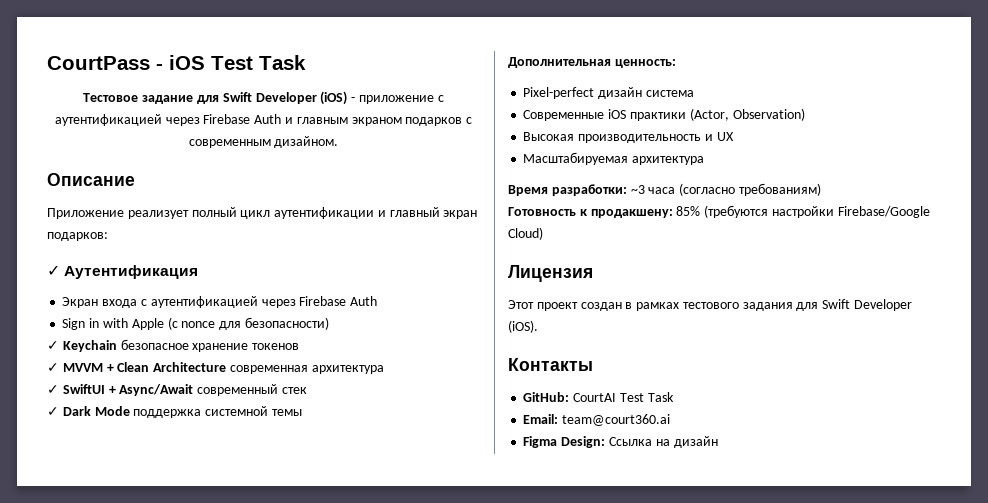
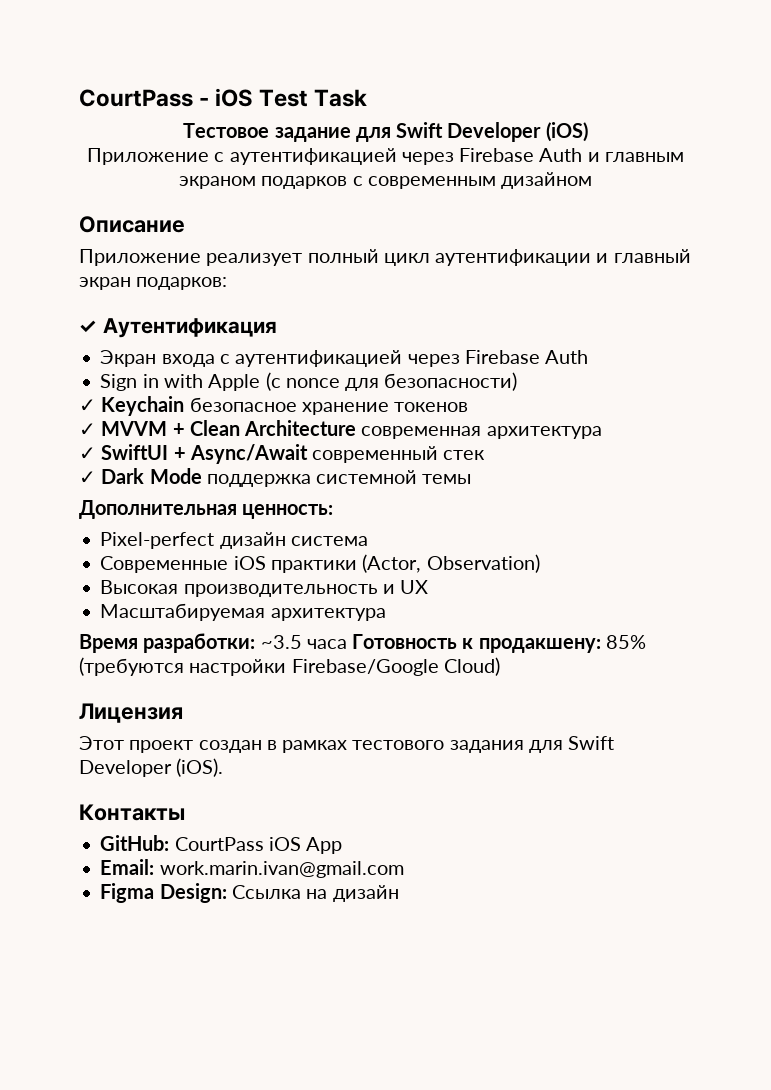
- Тестовое задание для Swift Developer (iOS) - приложение с аутентификацией через Firebase Auth и главным экраном подарков с современным дизайном.
+ Тестовое задание для Swift Developer (iOS)
+ Приложение с аутентификацией через Firebase Auth и главным экраном подарков с современным дизайном
- Время разработки: ~3 часа (согласно требованиям)
- Готовность к продакшену: 85% (требуются настройки Firebase/Google Cloud)
+ Время разработки: ~3.5 часа Готовность к продакшену: 85% (требуются настройки Firebase/Google Cloud)
- GitHub: CourtAI Test Task
+ GitHub: CourtPass iOS App
- Email: team@court360.ai
+ Email: work.marin.ivan@gmail.com

